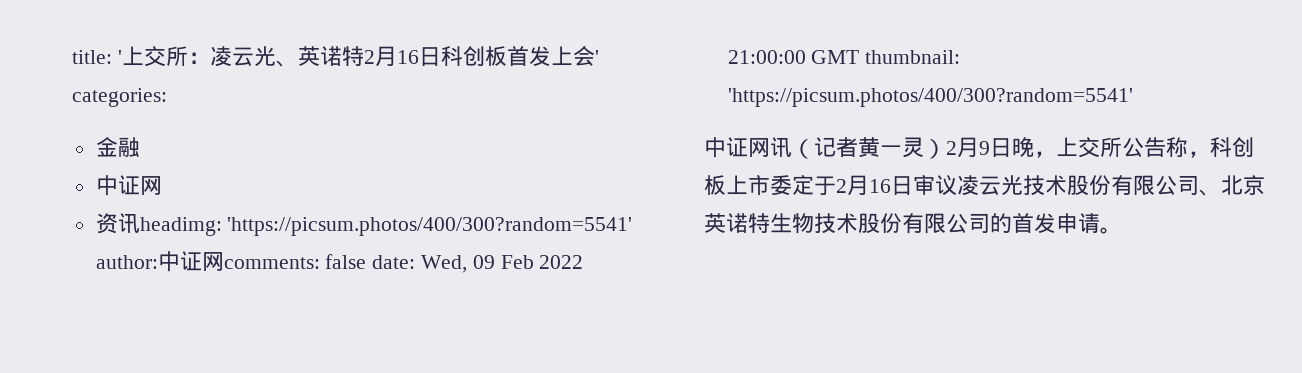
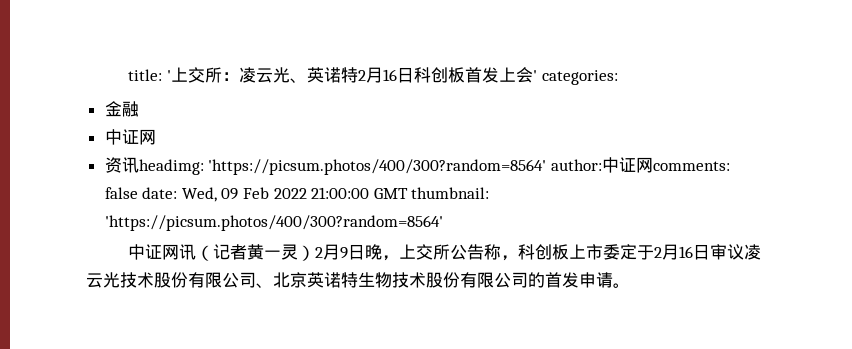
- 资讯headimg: 'https://picsum.photos/400/300?random=5541' author:中证网comments: false date: Wed, 09 Feb 2022 21:00:00 GMT thumbnail: 'https://picsum.photos/400/300?random=5541'
+ 资讯headimg: 'https://picsum.photos/400/300?random=8564' author:中证网comments: false date: Wed, 09 Feb 2022 21:00:00 GMT thumbnail: 'https://picsum.photos/400/300?random=8564'

